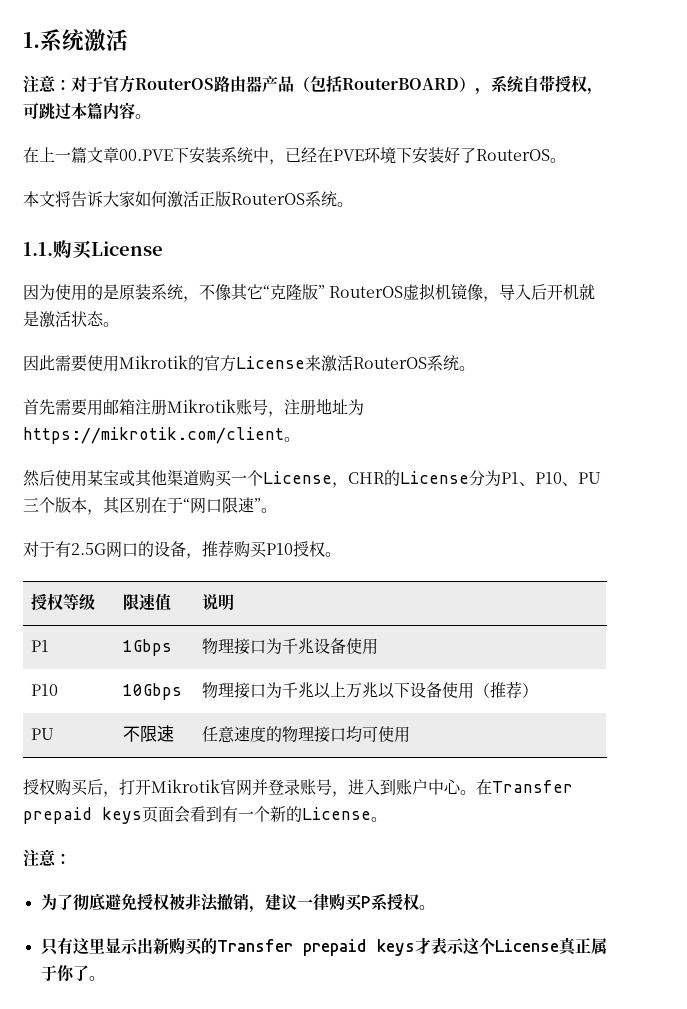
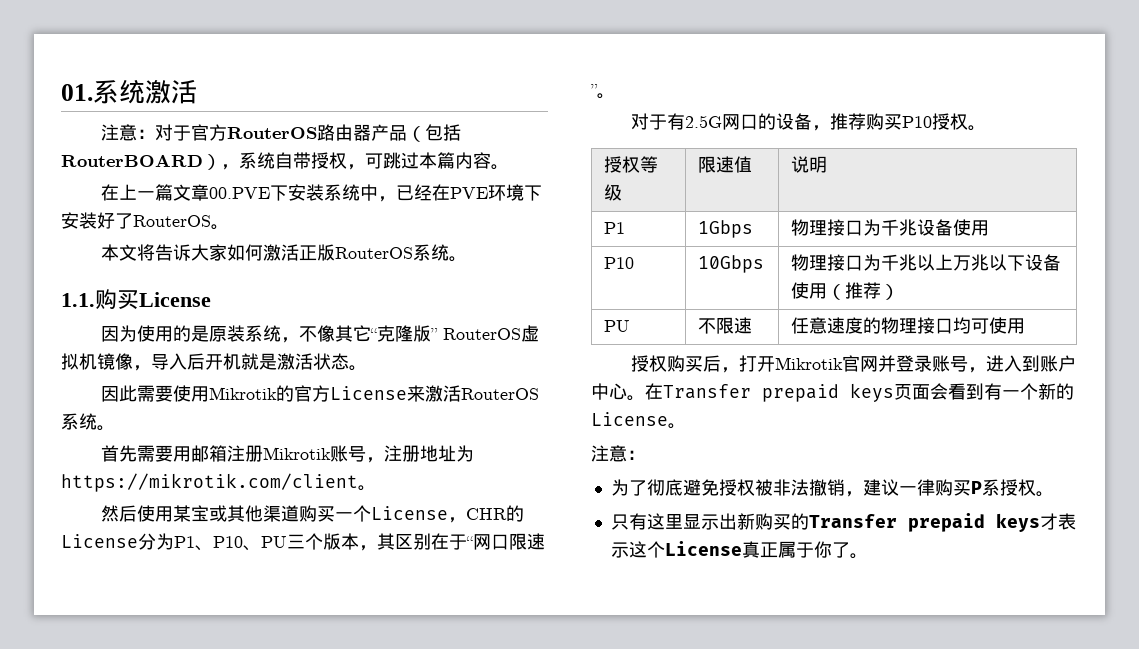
- 1.系统激活
+ 01.系统激活

